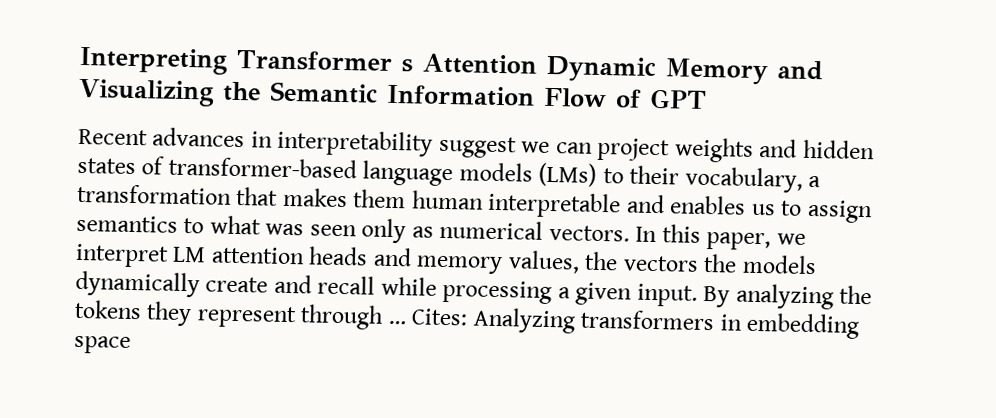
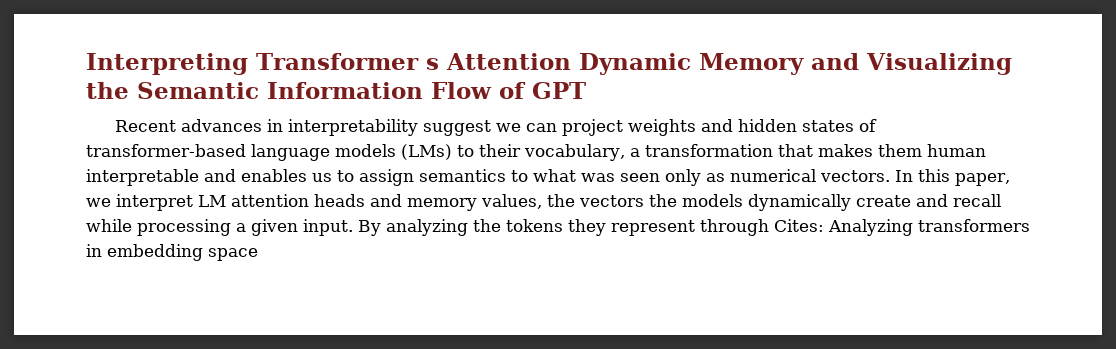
- By analyzing the tokens they represent through … Cites: Analyzing transformers in embedding space
+ By analyzing the tokens they represent through Cites: Analyzing transformers in embedding space

